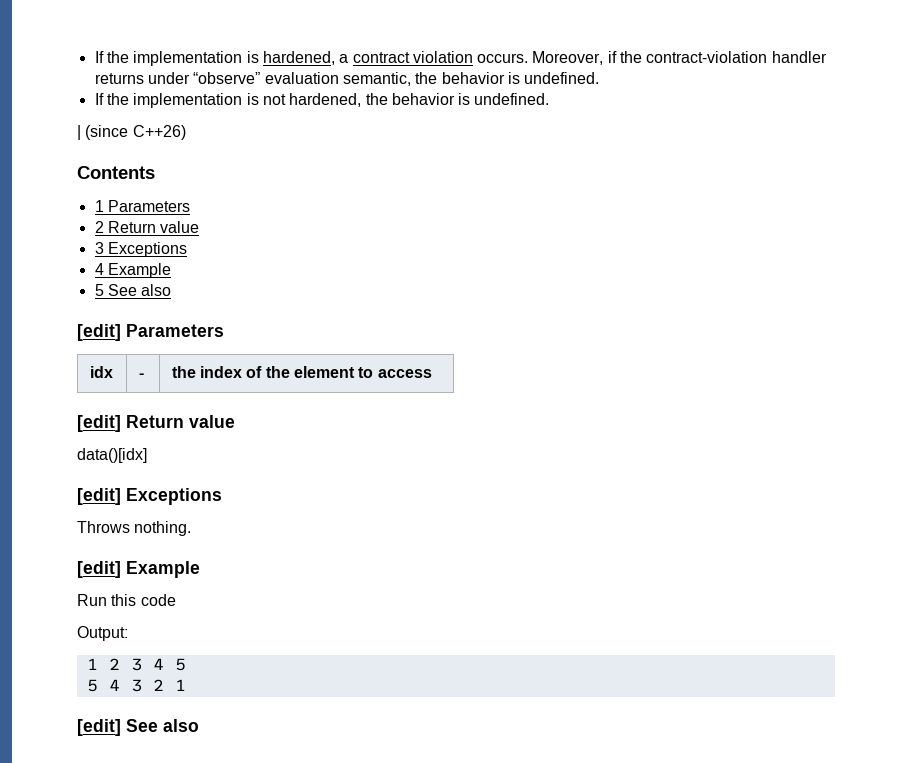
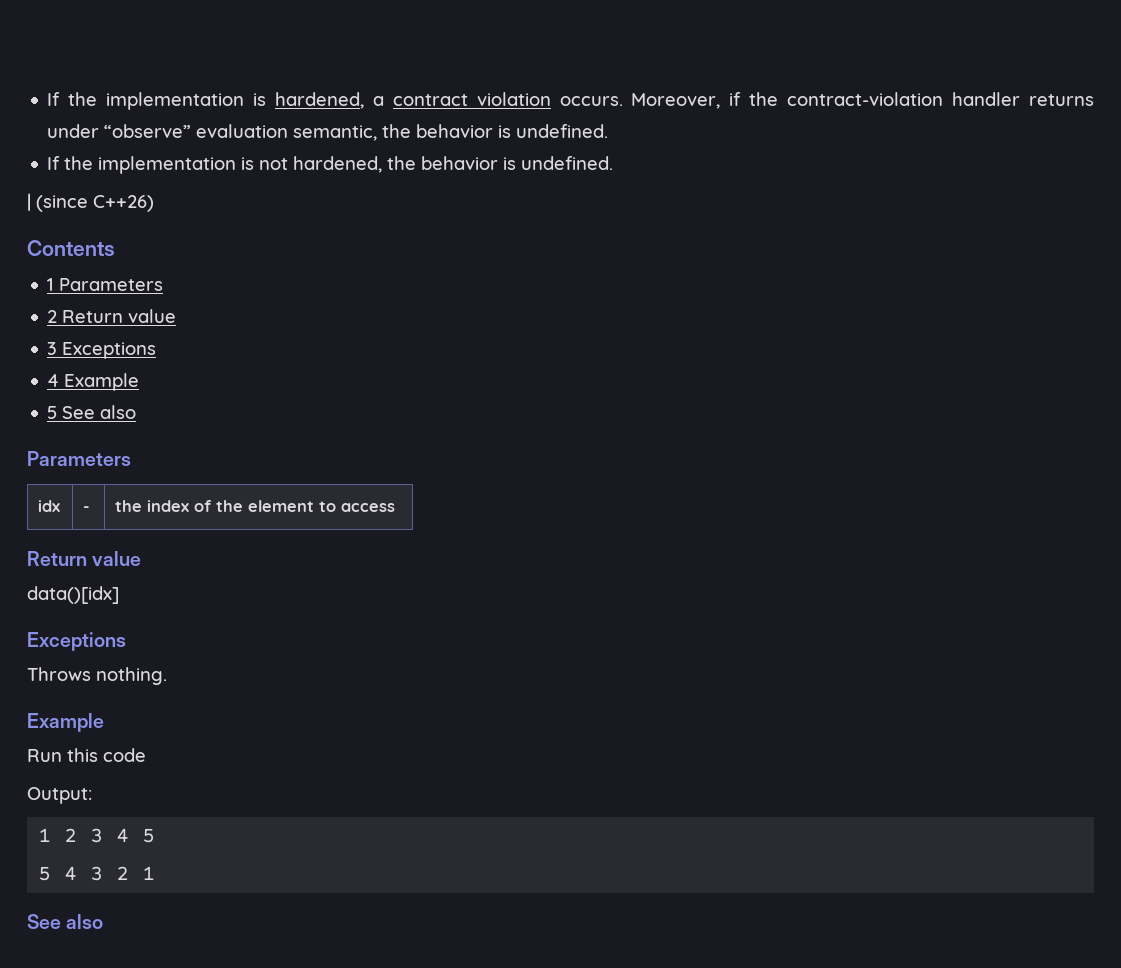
  5 See also
- [edit] Parameters
+ Parameters
  idx | - | the index of the element to access
- [edit] Return value
+ Return value
  data()[idx]
- [edit] Exceptions
+ Exceptions
  Throws nothing.
- [edit] Example
+ Example
  5 4 3 2 1
- [edit] See also
+ See also

